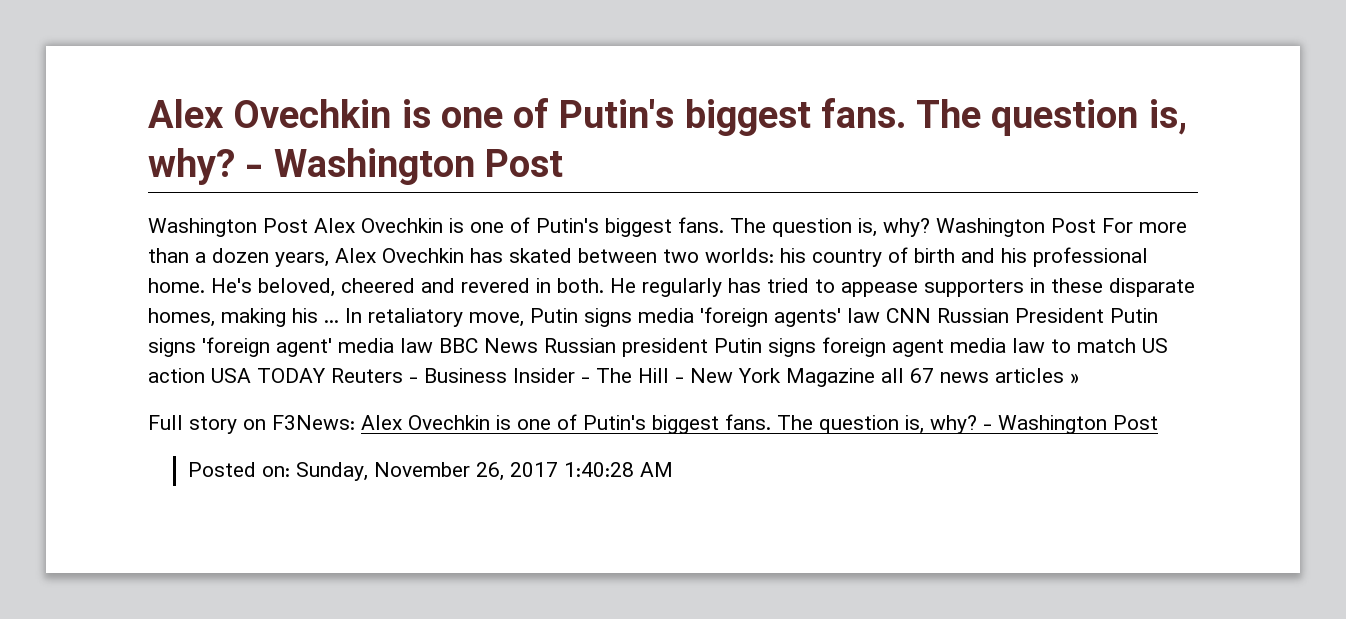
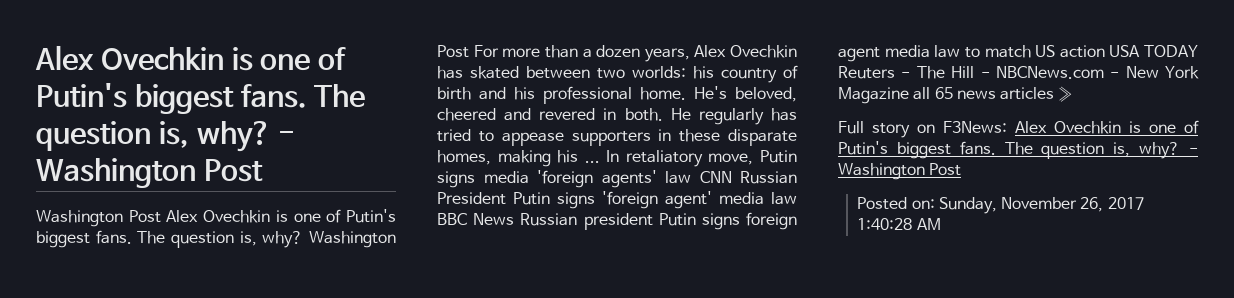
- In retaliatory move, Putin signs media 'foreign agents' law CNN Russian President Putin signs 'foreign agent' media law BBC News Russian president Putin signs foreign agent media law to match US action USA TODAY Reuters - Business Insider - The Hill - New York Magazine all 67 news articles »
+ In retaliatory move, Putin signs media 'foreign agents' law CNN Russian President Putin signs 'foreign agent' media law BBC News Russian president Putin signs foreign agent media law to match US action USA TODAY Reuters - The Hill - NBCNews.com - New York Magazine all 65 news articles »

